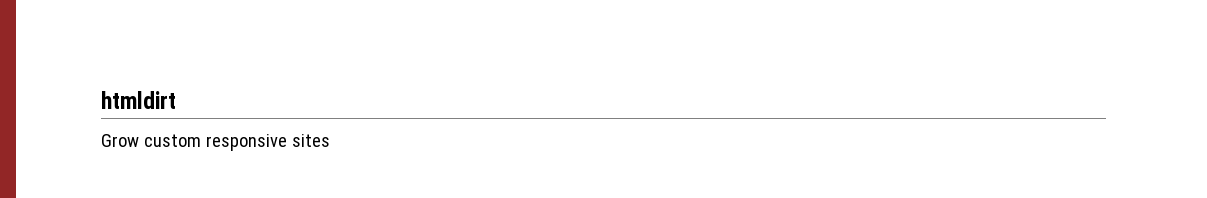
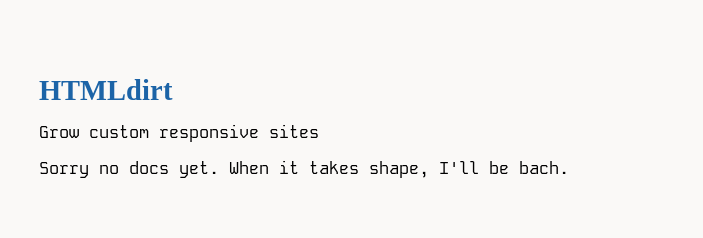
- htmldirt
+ HTMLdirt
+ Sorry no docs yet. When it takes shape, I'll be bach.

